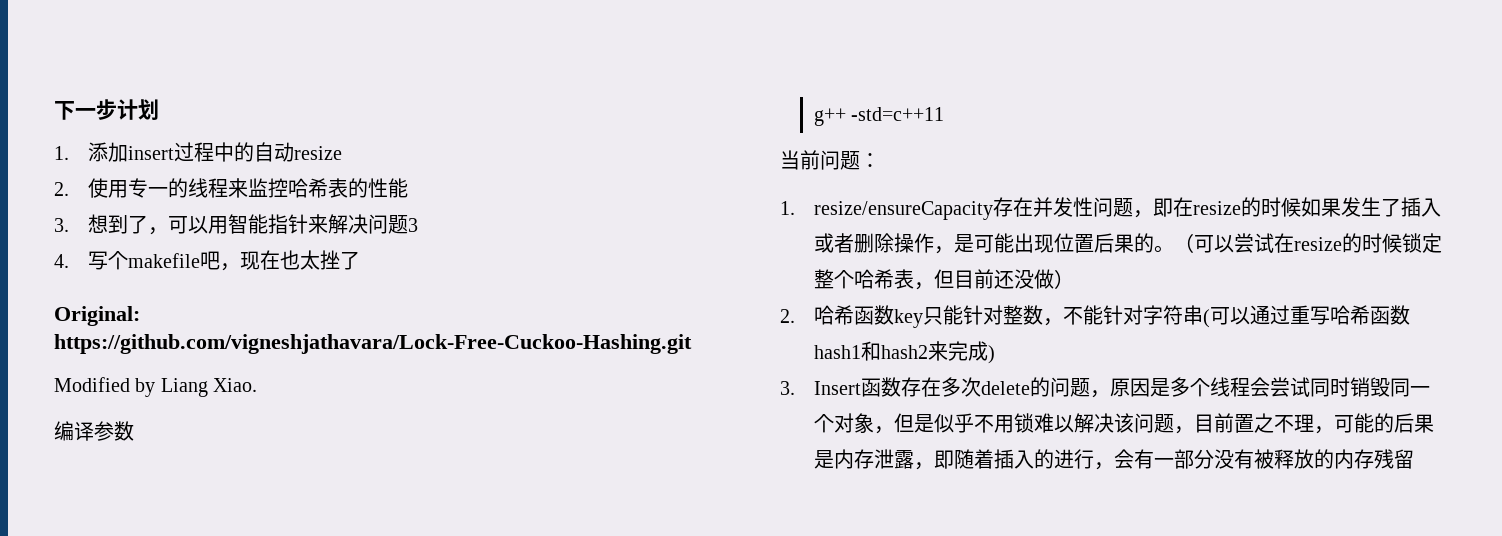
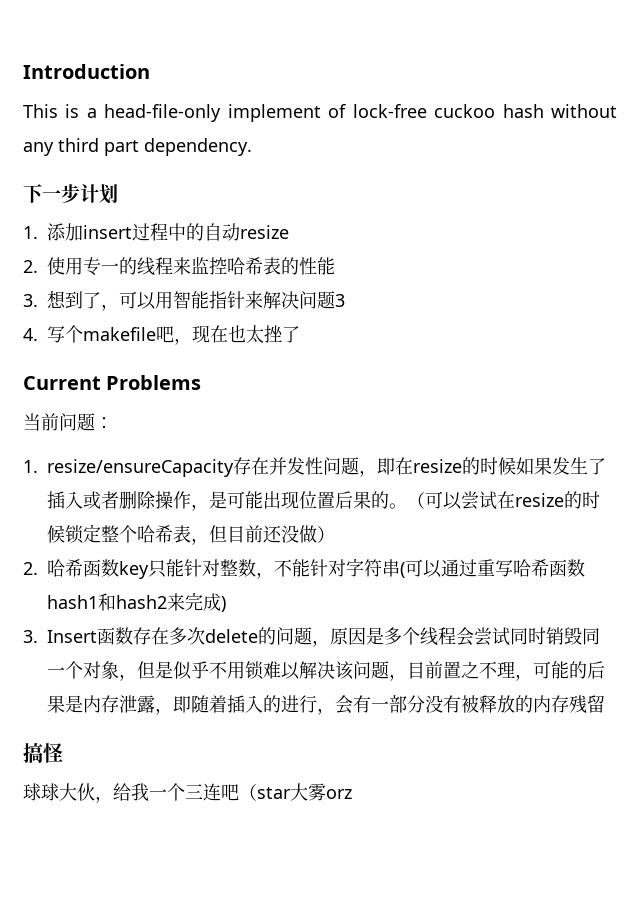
+ Introduction
+ This is a head-file-only implement of lock-free cuckoo hash without any third part dependency.
- Original: https://github.com/vigneshjathavara/Lock-Free-Cuckoo-Hashing.git
- Modified by Liang Xiao.
- 编译参数
- g++ -std=c++11
+ Current Problems
+ 搞怪
+ 球球大伙，给我一个三连吧（star大雾orz

